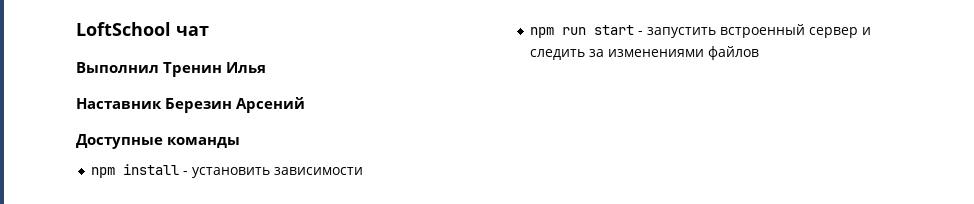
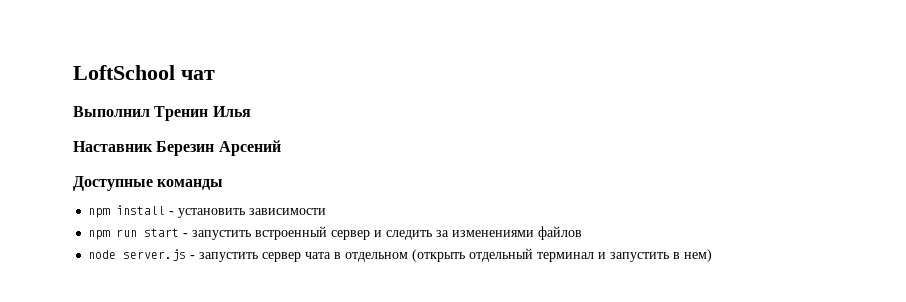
+ node server.js - запустить сервер чата в отдельном (открыть отдельный терминал и запустить в нем)

